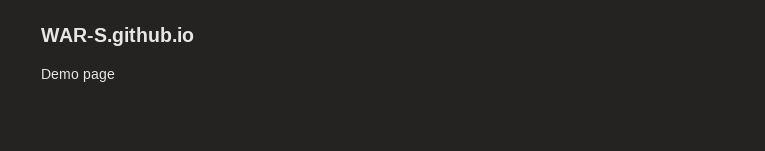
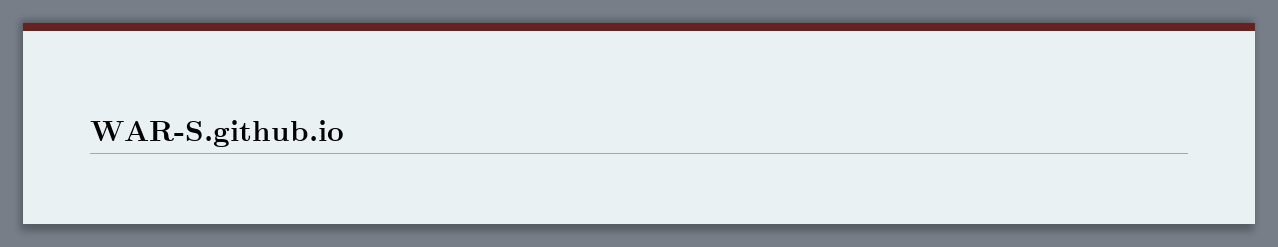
- Demo page

